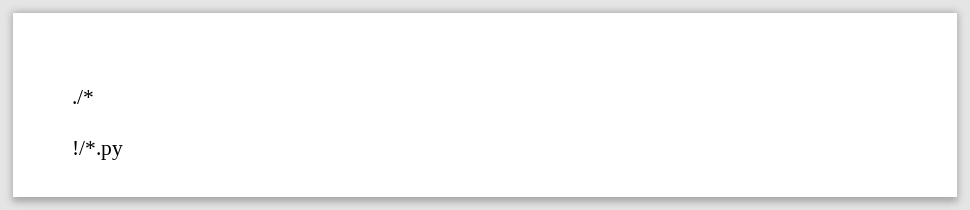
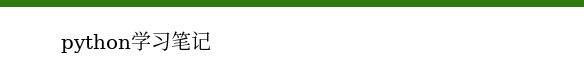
- ./*
- !/*.py
+ python学习笔记

